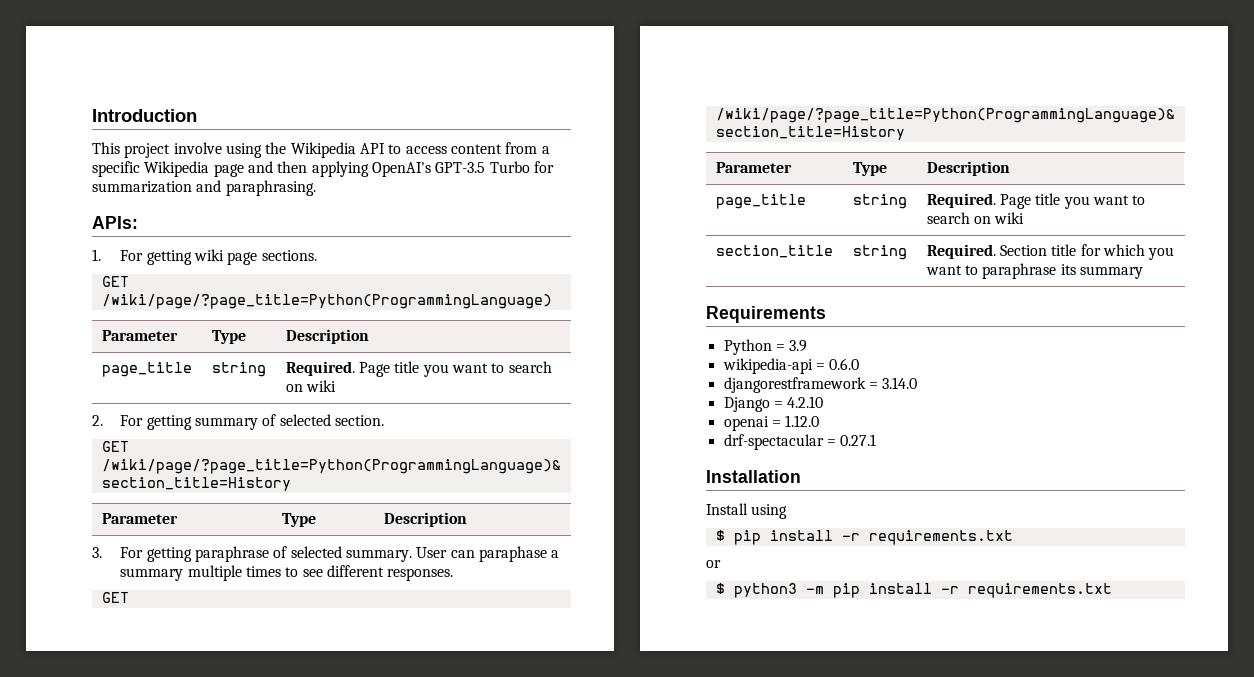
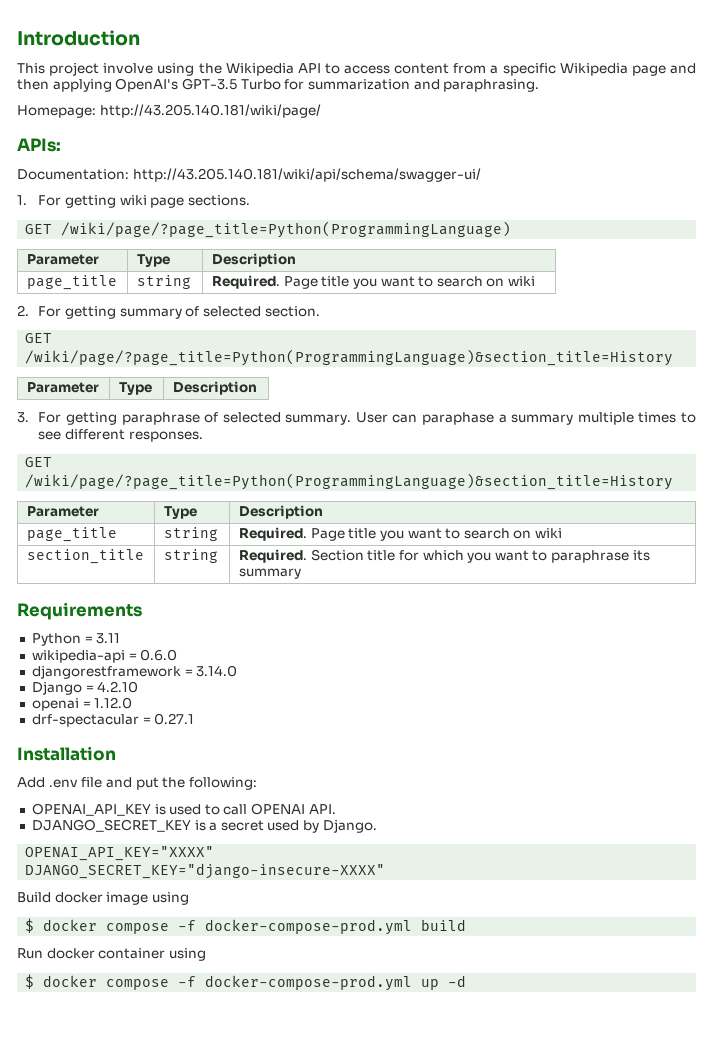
+ Homepage: http://43.205.140.181/wiki/page/
+ Documentation: http://43.205.140.181/wiki/api/schema/swagger-ui/
- Python = 3.9
+ Python = 3.11
- Install using
- $ pip install -r requirements.txt
- or
- $ python3 -m pip install -r requirements.txt
+ Add .env file and put the following:
+ OPENAI_API_KEY is used to call OPENAI API.
+ DJANGO_SECRET_KEY is a secret used by Django.
+ OPENAI_API_KEY="XXXX"
+ DJANGO_SECRET_KEY="django-insecure-XXXX"
+ Build docker image using
+ $ docker compose -f docker-compose-prod.yml build
+ Run docker container using
+ $ docker compose -f docker-compose-prod.yml up -d

